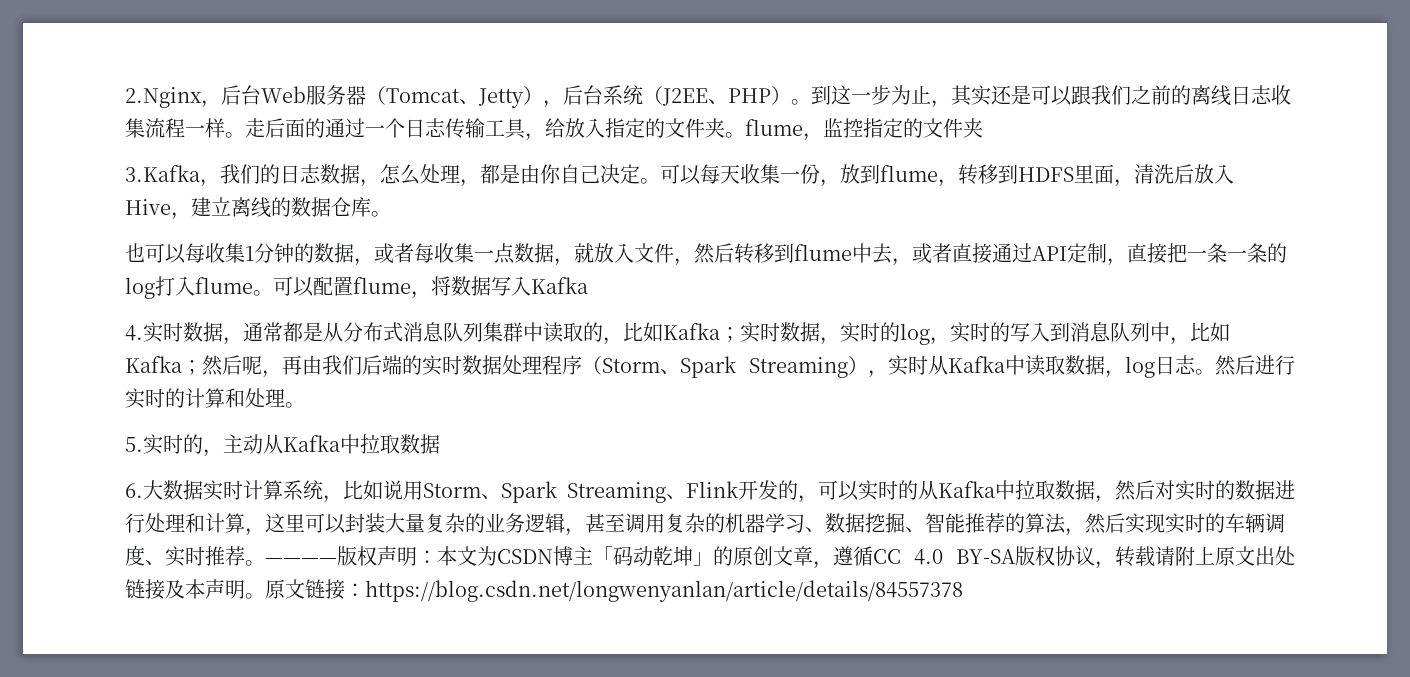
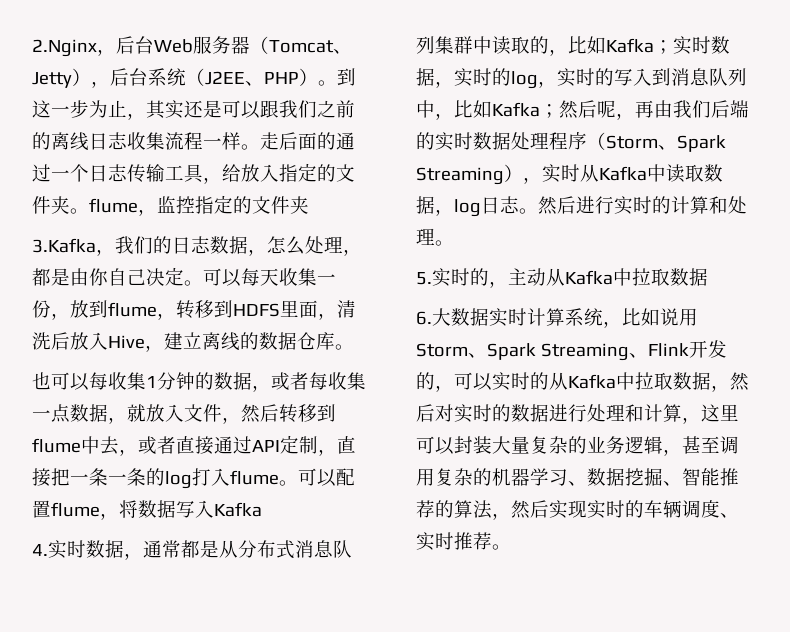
- ————版权声明：本文为CSDN博主「码动乾坤」的原创文章，遵循CC 4.0 BY-SA版权协议，转载请附上原文出处链接及本声明。原文链接：https://blog.csdn.net/longwenyanlan/article/details/84557378

